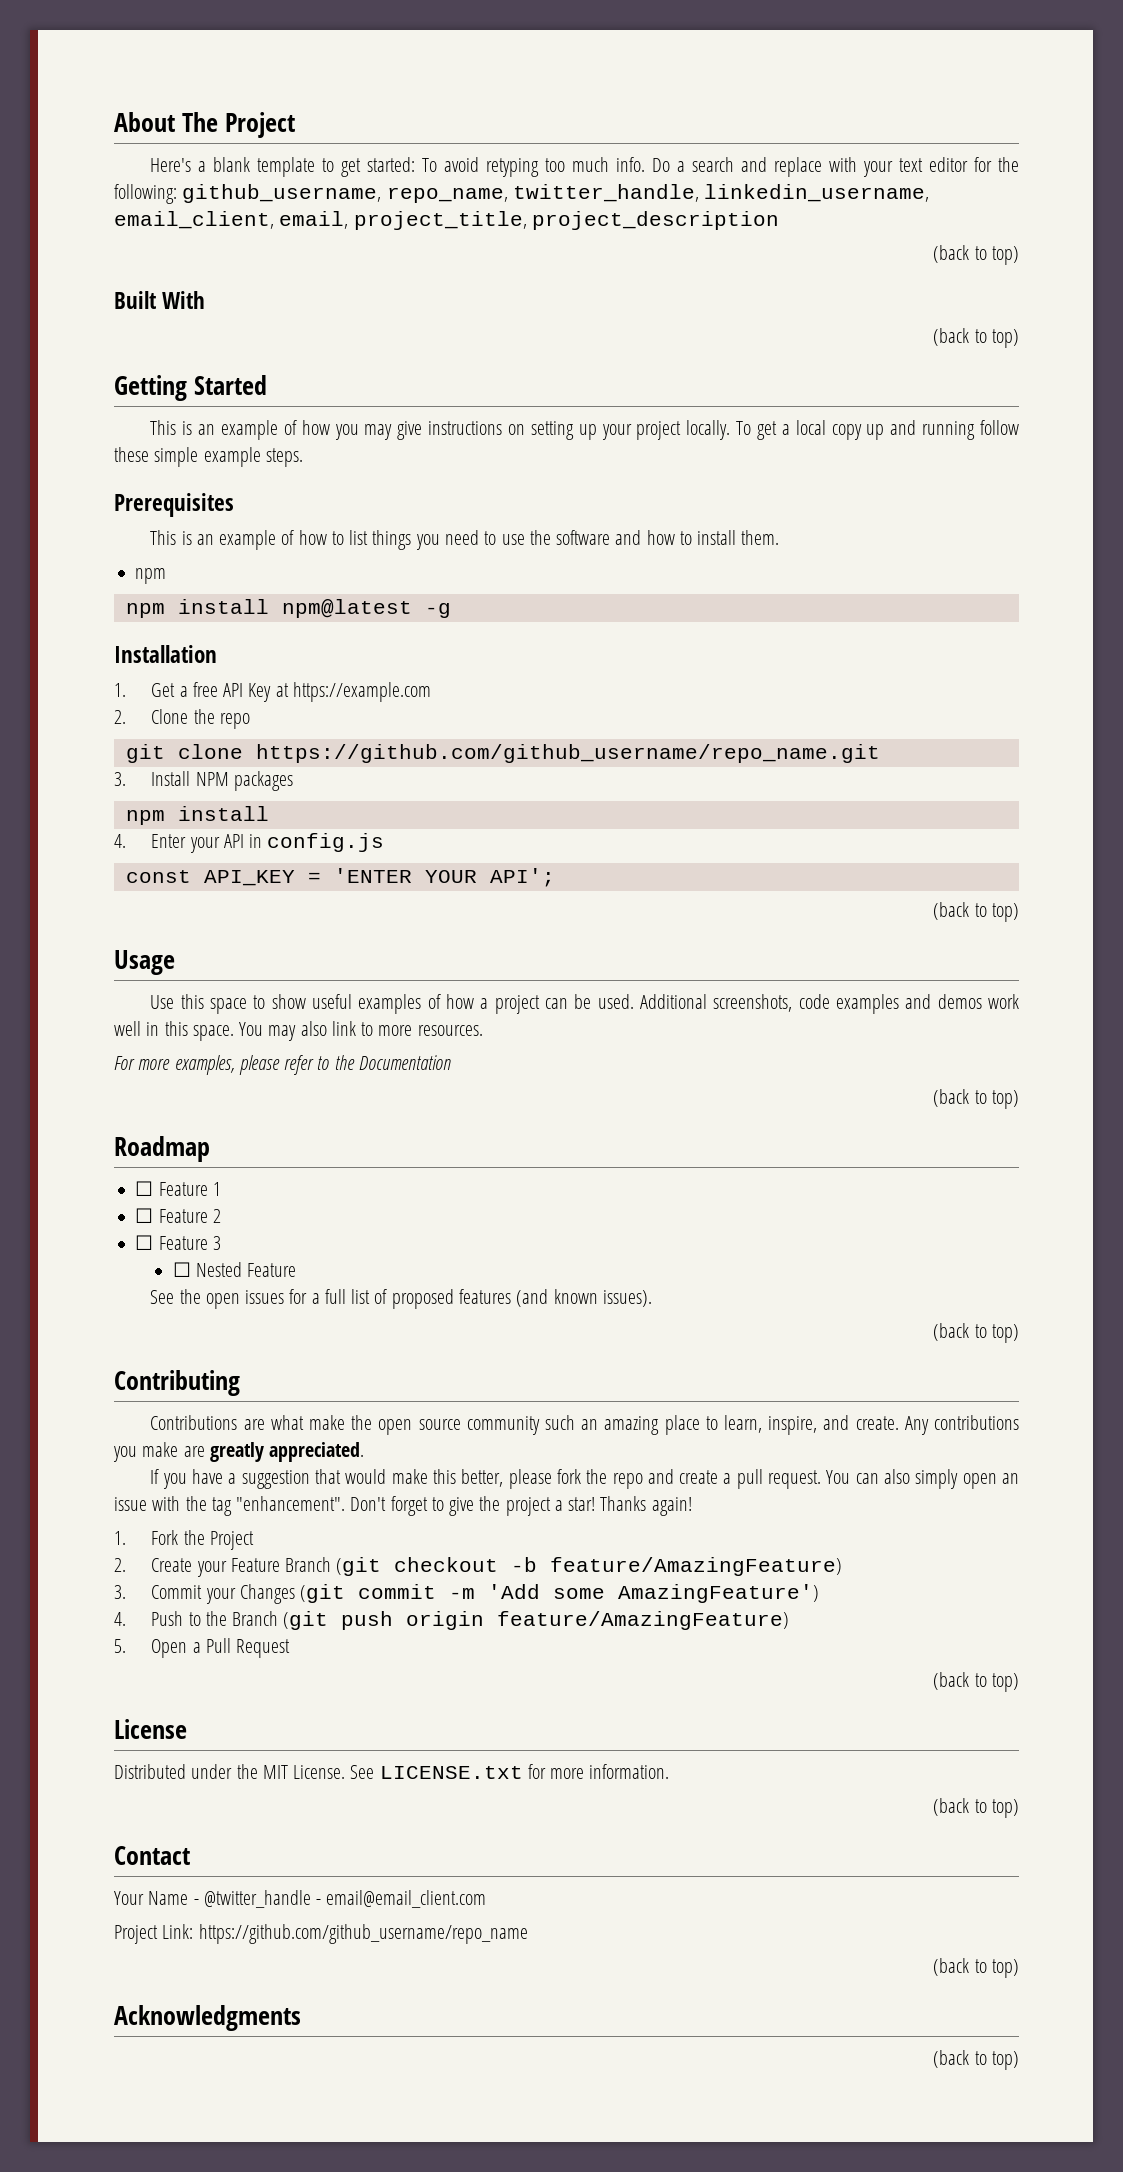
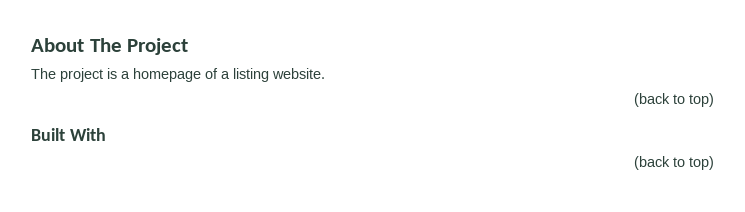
- Here's a blank template to get started: To avoid retyping too much info. Do a search and replace with your text editor for the following: github_username, repo_name, twitter_handle, linkedin_username, email_client, email, project_title, project_description
+ The project is a homepage of a listing website.
- Getting Started
- This is an example of how you may give instructions on setting up your project locally. To get a local copy up and running follow these simple example steps.
- Prerequisites
- This is an example of how to list things you need to use the software and how to install them.
- npm
- npm install npm@latest -g
- Installation
- 1. Get a free API Key at https://example.com
- 2. Clone the repo
- git clone https://github.com/github_username/repo_name.git
- 3. Install NPM packages
- npm install
- 4. Enter your API in config.js
- const API_KEY = 'ENTER YOUR API';
- (back to top)
- Usage
- Use this space to show useful examples of how a project can be used. Additional screenshots, code examples and demos work well in this space. You may also link to more resources.
- For more examples, please refer to the Documentation
- (back to top)
- Roadmap
- ☐ Feature 1
- ☐ Feature 2
- ☐ Feature 3
- ☐ Nested Feature
- See the open issues for a full list of proposed features (and known issues).
- (back to top)
- Contributing
- Contributions are what make the open source community such an amazing place to learn, inspire, and create. Any contributions you make are greatly appreciated.
- If you have a suggestion that would make this better, please fork the repo and create a pull request. You can also simply open an issue with the tag "enhancement". Don't forget to give the project a star! Thanks again!
- 1. Fork the Project
- 2. Create your Feature Branch (git checkout -b feature/AmazingFeature)
- 3. Commit your Changes (git commit -m 'Add some AmazingFeature')
- 4. Push to the Branch (git push origin feature/AmazingFeature)
- 5. Open a Pull Request
- (back to top)
- License
- Distributed under the MIT License. See LICENSE.txt for more information.
- (back to top)
- Contact
- Your Name - @twitter_handle - email@email_client.com
- Project Link: https://github.com/github_username/repo_name
- (back to top)
- Acknowledgments
- (back to top)

